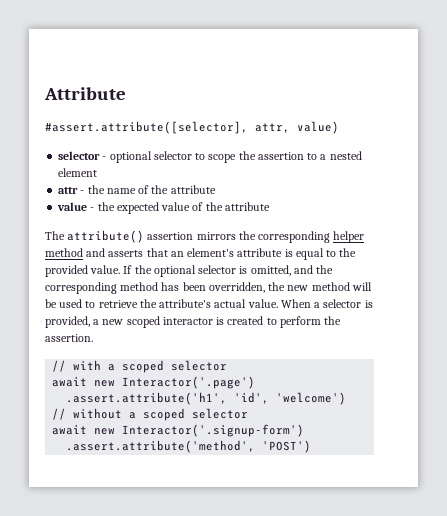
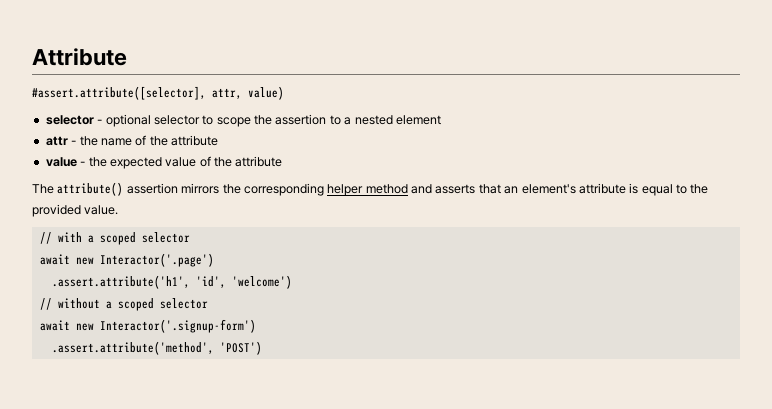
- If the optional selector is omitted, and the corresponding method has been overridden, the new method will be used to retrieve the attribute's actual value. When a selector is provided, a new scoped interactor is created to perform the assertion.

